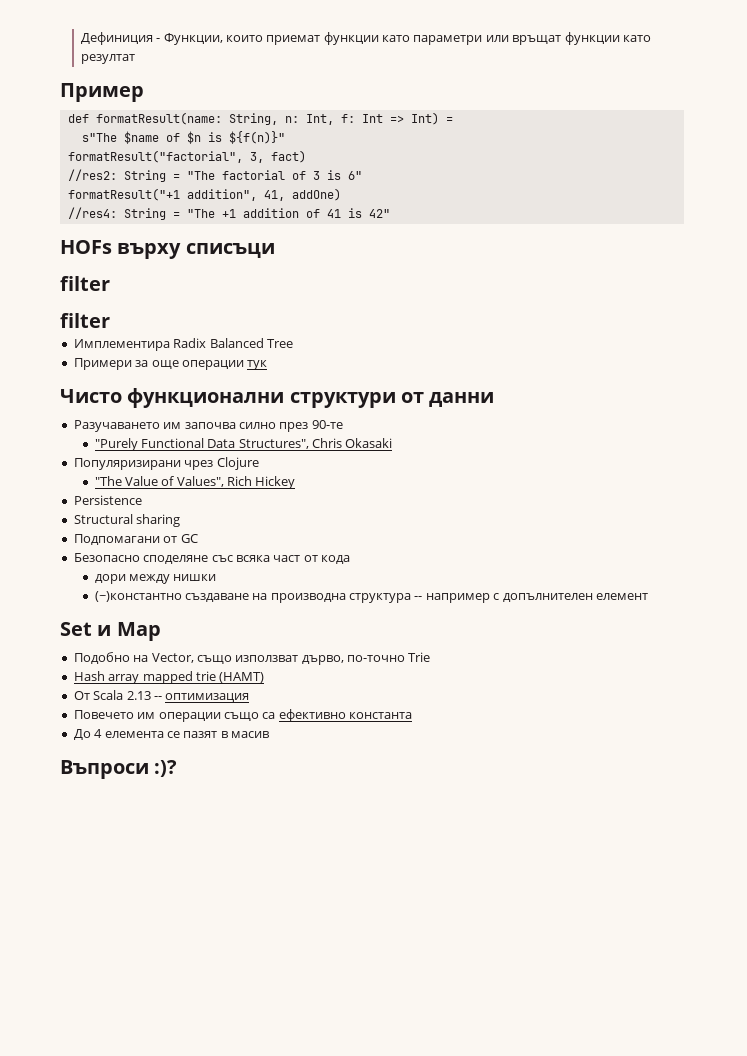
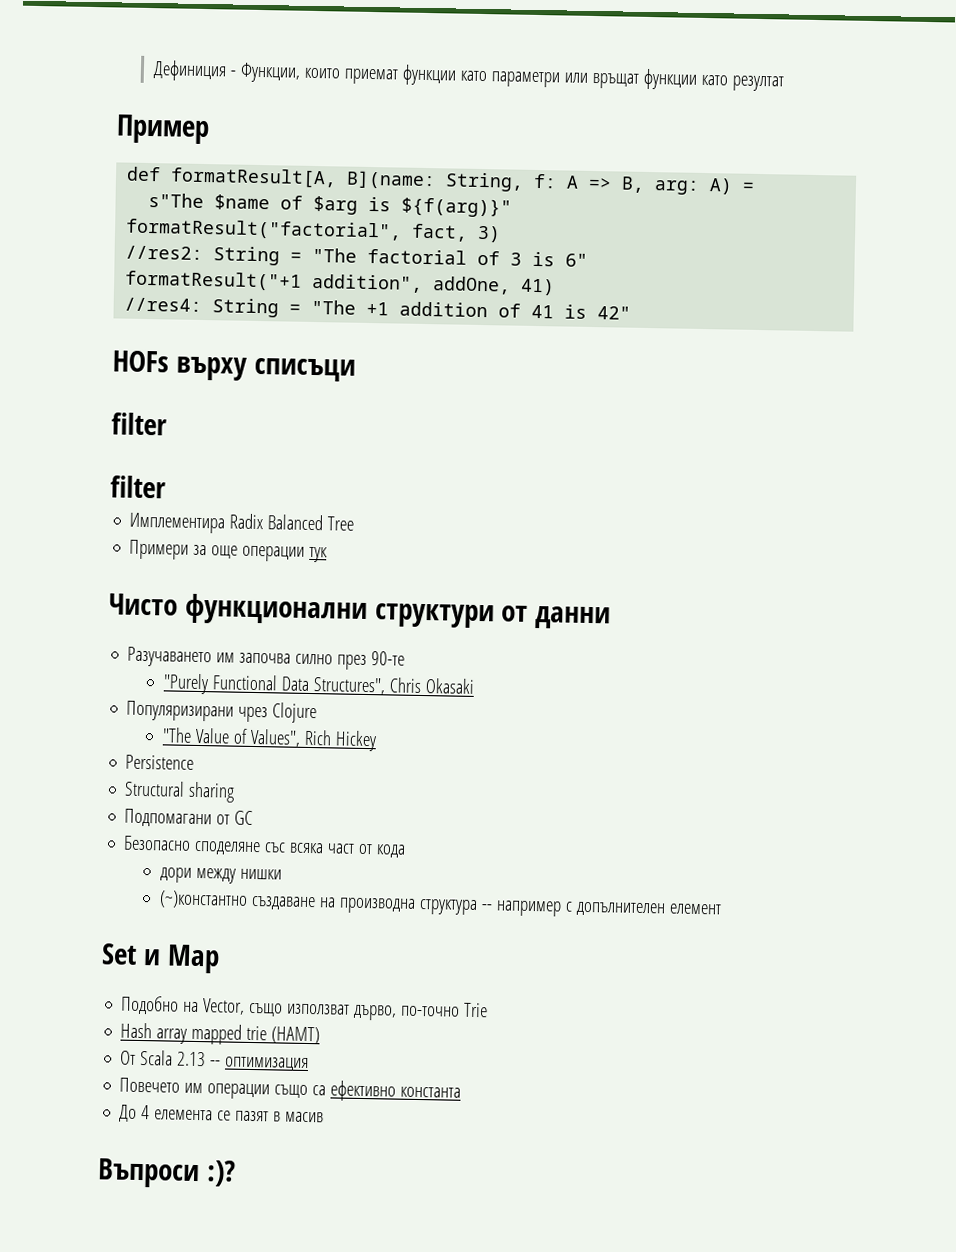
- def formatResult(name: String, n: Int, f: Int => Int) =
+ def formatResult[A, B](name: String, f: A => B, arg: A) =
- s"The $name of $n is ${f(n)}"
+ s"The $name of $arg is ${f(arg)}"
- formatResult("factorial", 3, fact)
+ formatResult("factorial", fact, 3)
- formatResult("+1 addition", 41, addOne)
+ formatResult("+1 addition", addOne, 41)

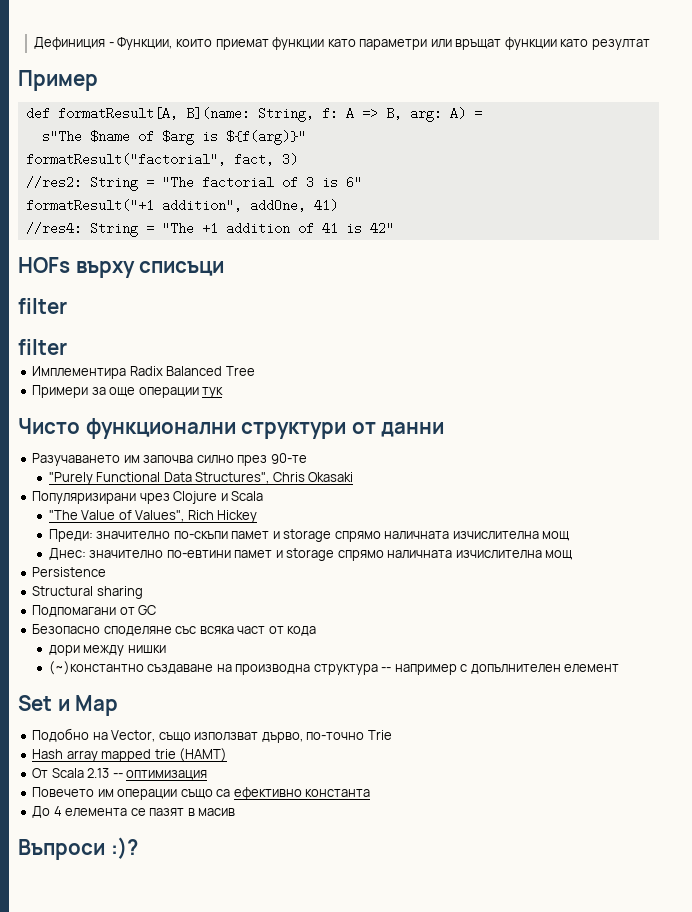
- Популяризирани чрез Clojure
+ Популяризирани чрез Clojure и Scala
+ Преди: значително по-скъпи памет и storage спрямо наличната изчислителна мощ
+ Днес: значително по-евтини памет и storage спрямо наличната изчислителна мощ

